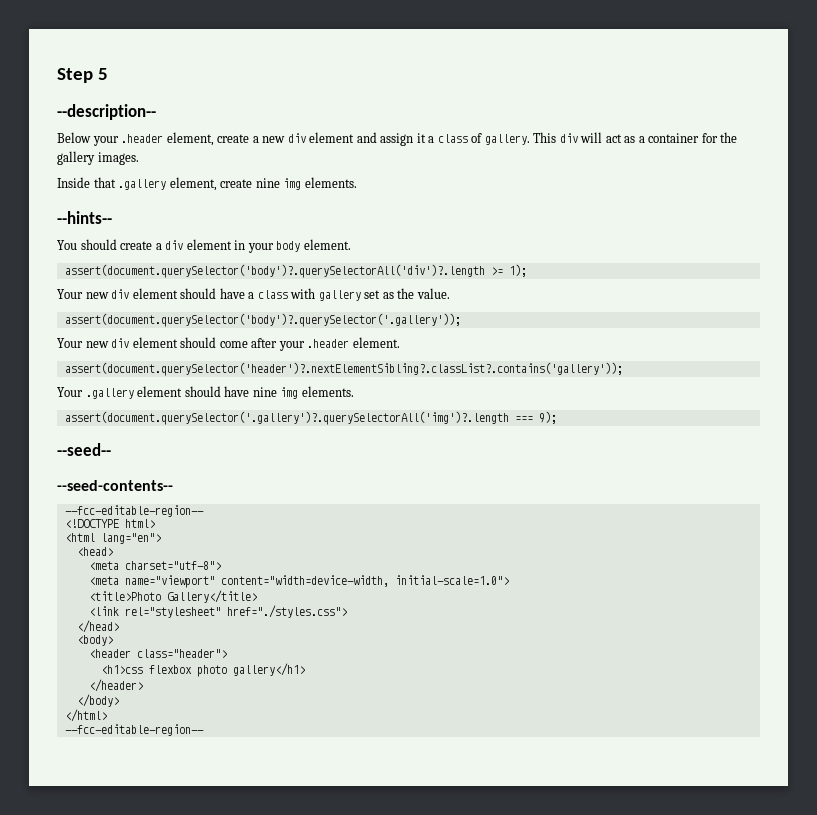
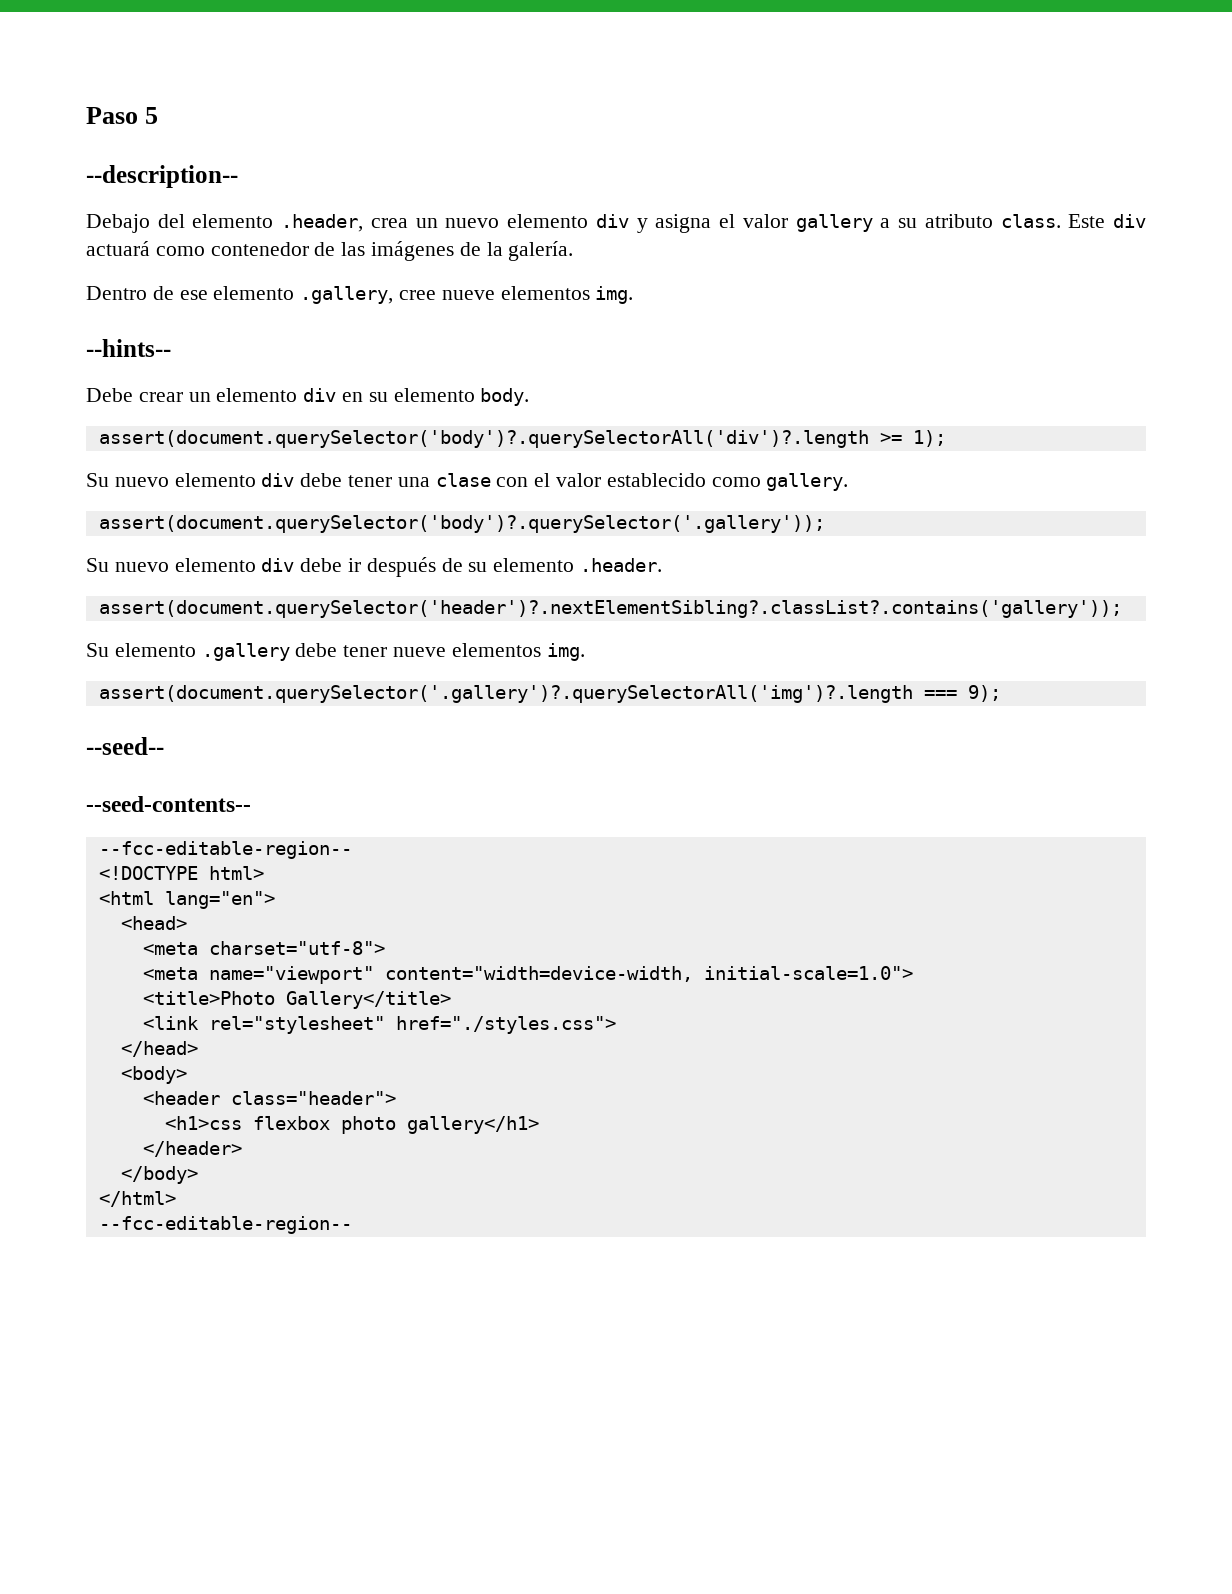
- Step 5
+ Paso 5
- Below your .header element, create a new div element and assign it a class of gallery. This div will act as a container for the gallery images.
- Inside that .gallery element, create nine img elements.
+ Debajo del elemento .header, crea un nuevo elemento div y asigna el valor gallery a su atributo class. Este div actuará como contenedor de las imágenes de la galería.
+ Dentro de ese elemento .gallery, cree nueve elementos img.
  --hints--
- You should create a div element in your body element.
+ Debe crear un elemento div en su elemento body.
  assert(document.querySelector('body')?.querySelectorAll('div')?.length >= 1);
- Your new div element should have a class with gallery set as the value.
+ Su nuevo elemento div debe tener una clase con el valor establecido como gallery.
  assert(document.querySelector('body')?.querySelector('.gallery'));
- Your new div element should come after your .header element.
+ Su nuevo elemento div debe ir después de su elemento .header.
  assert(document.querySelector('header')?.nextElementSibling?.classList?.contains('gallery'));
- Your .gallery element should have nine img elements.
+ Su elemento .gallery debe tener nueve elementos img.

